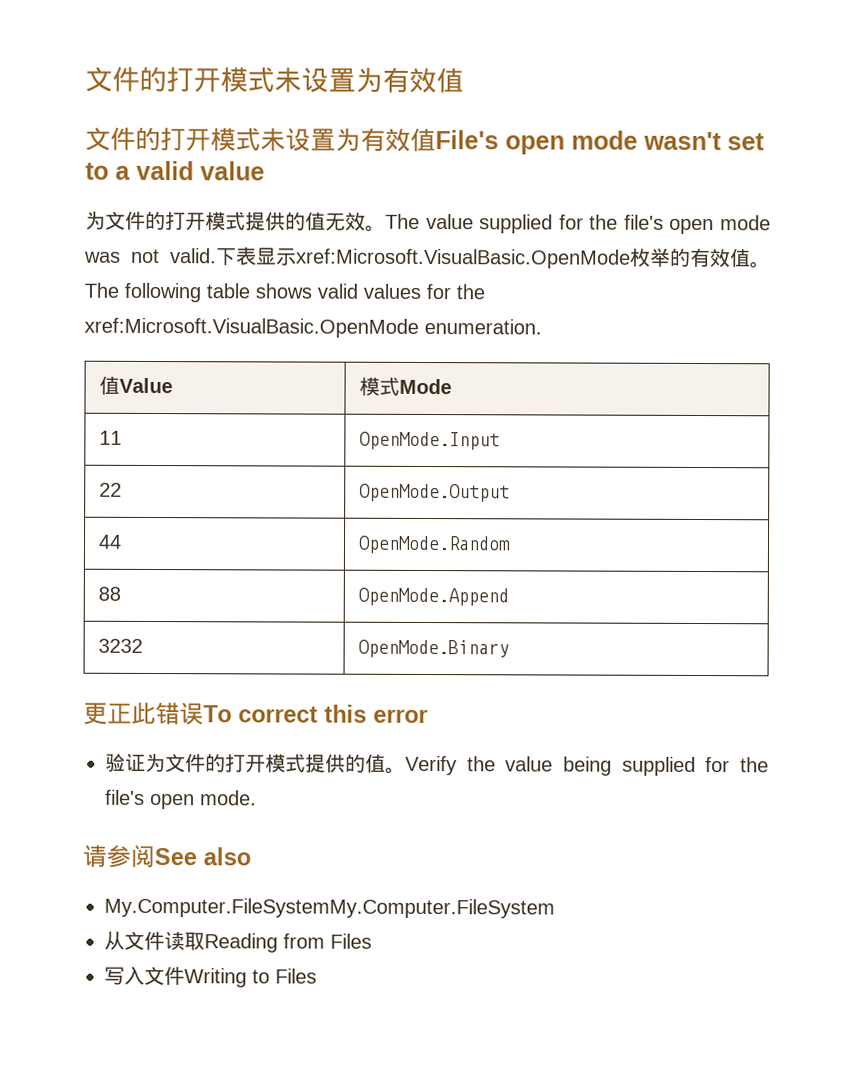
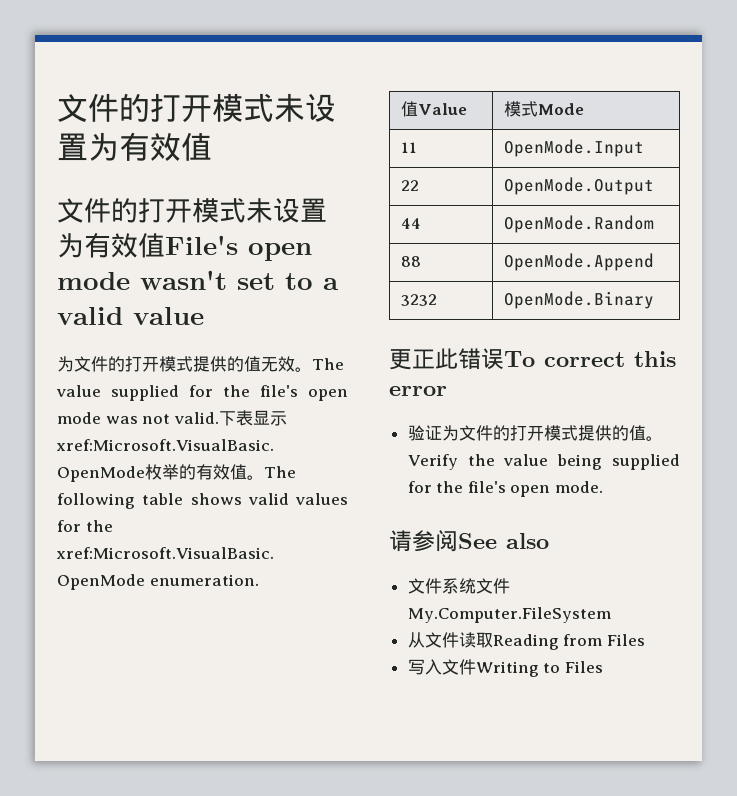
- My.Computer.FileSystemMy.Computer.FileSystem
+ 文件系统文件My.Computer.FileSystem

